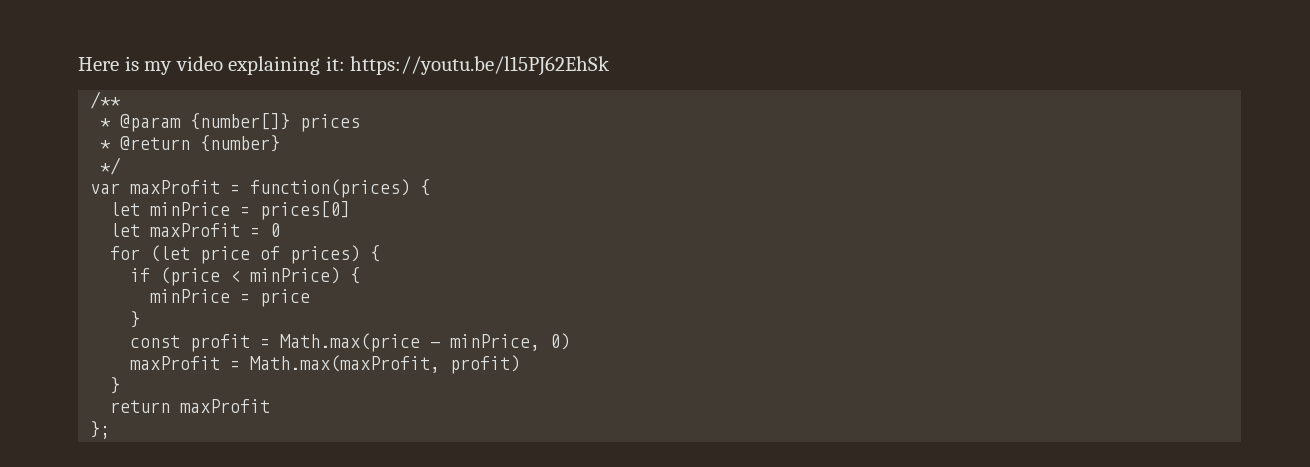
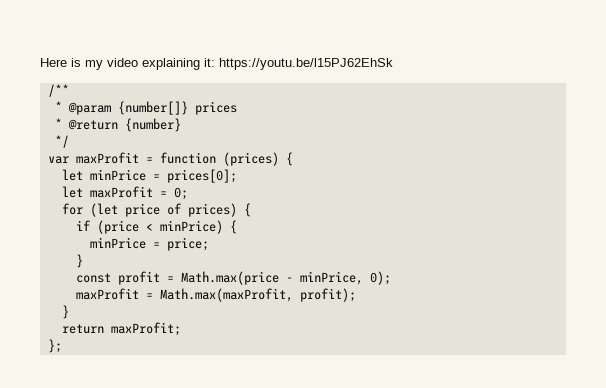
- var maxProfit = function(prices) {
+ var maxProfit = function (prices) {
- let minPrice = prices[0]
+ let minPrice = prices[0];
- let maxProfit = 0
+ let maxProfit = 0;
- minPrice = price
+ minPrice = price;
- const profit = Math.max(price - minPrice, 0)
+ const profit = Math.max(price - minPrice, 0);
- maxProfit = Math.max(maxProfit, profit)
+ maxProfit = Math.max(maxProfit, profit);
- return maxProfit
+ return maxProfit;

